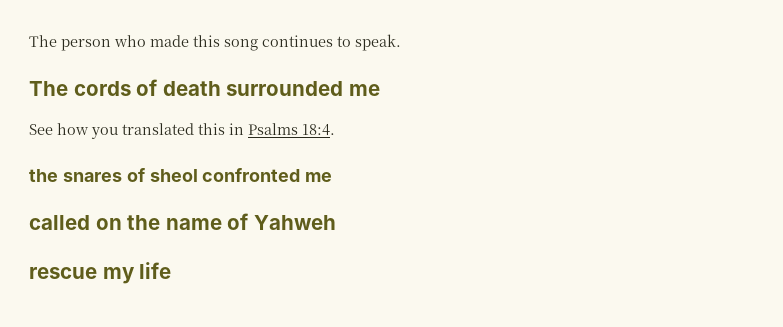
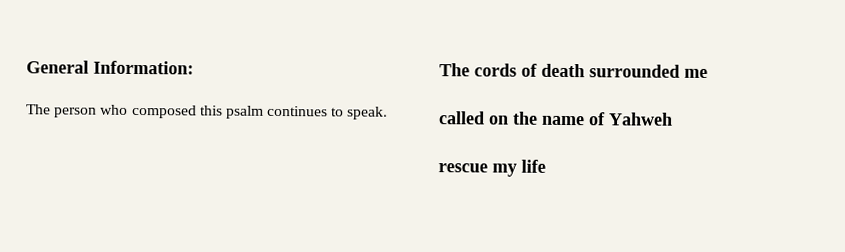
+ General Information:
- The person who made this song continues to speak.
+ The person who composed this psalm continues to speak.
- See how you translated this in Psalms 18:4.
- the snares of sheol confronted me

